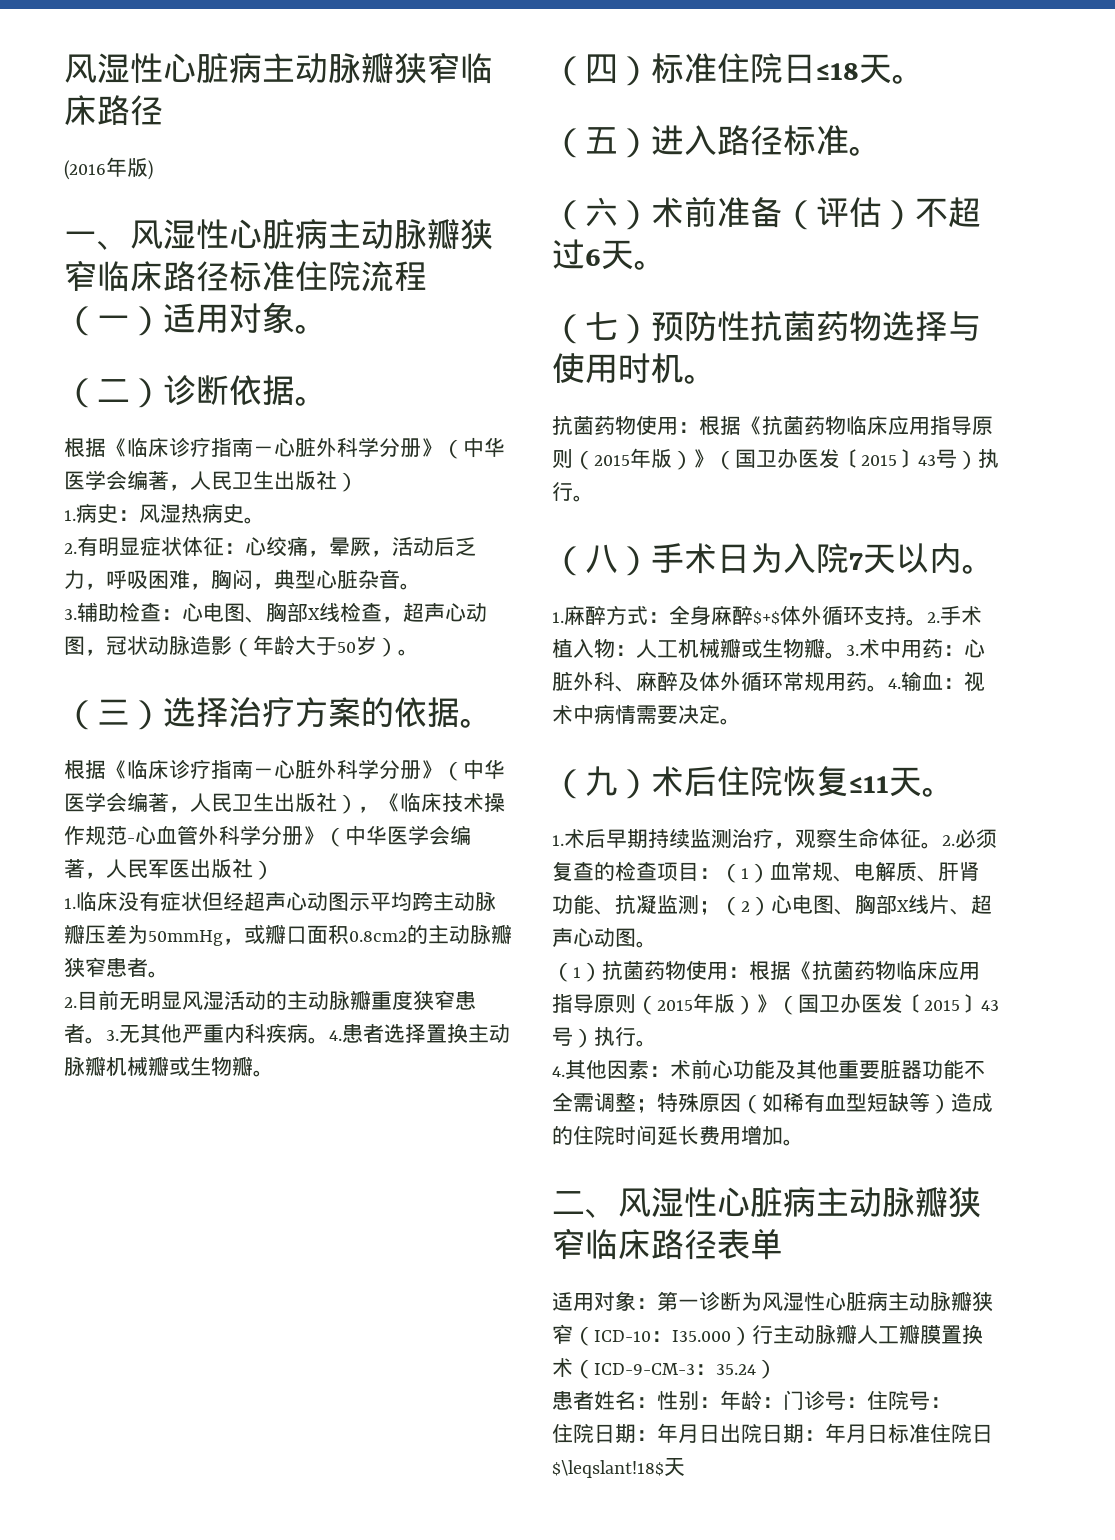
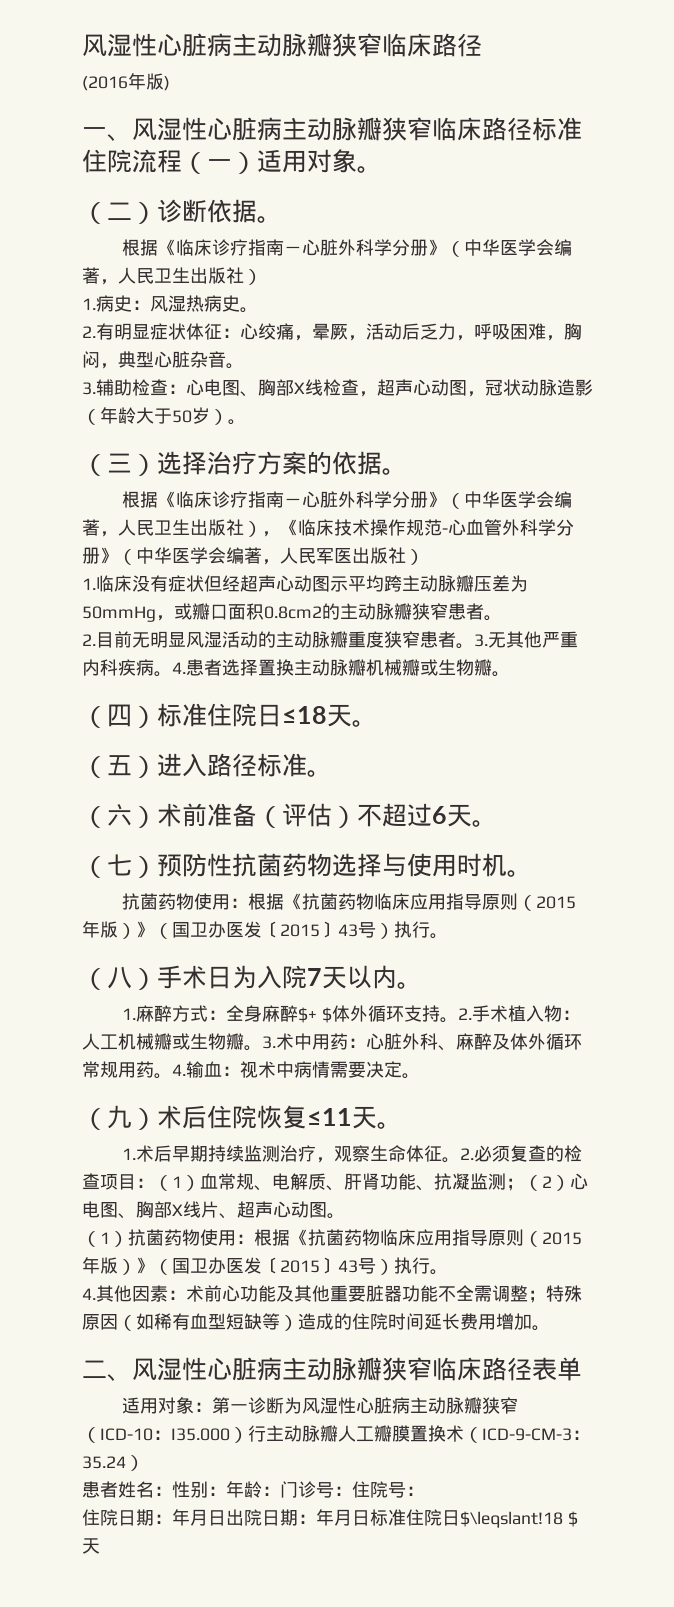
- 1.麻醉方式：全身麻醉$+$体外循环支持。
+ 1.麻醉方式：全身麻醉$+ $体外循环支持。
- 住院日期：年月日出院日期：年月日标准住院日$\leqslant!18$天
+ 住院日期：年月日出院日期：年月日标准住院日$\leqslant!18 $天

